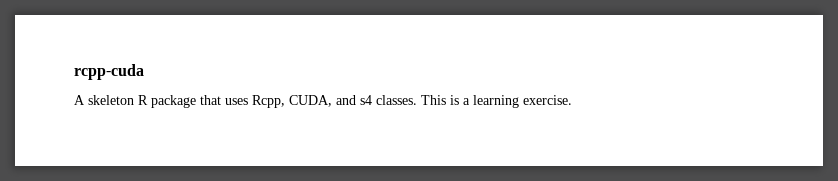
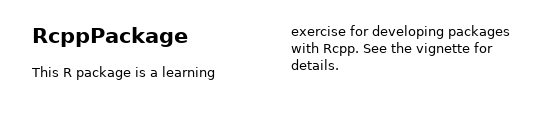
- rcpp-cuda
- A skeleton R package that uses Rcpp, CUDA, and s4 classes. This is a learning exercise.
+ RcppPackage
+ This R package is a learning exercise for developing packages with Rcpp. See the vignette for details.

